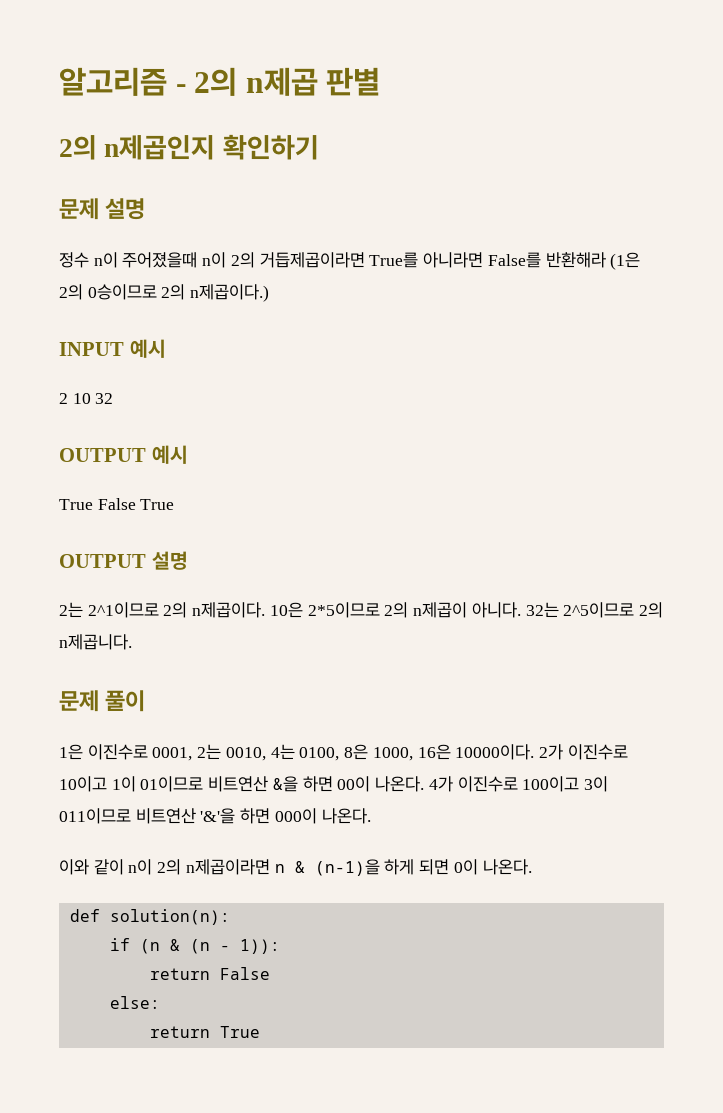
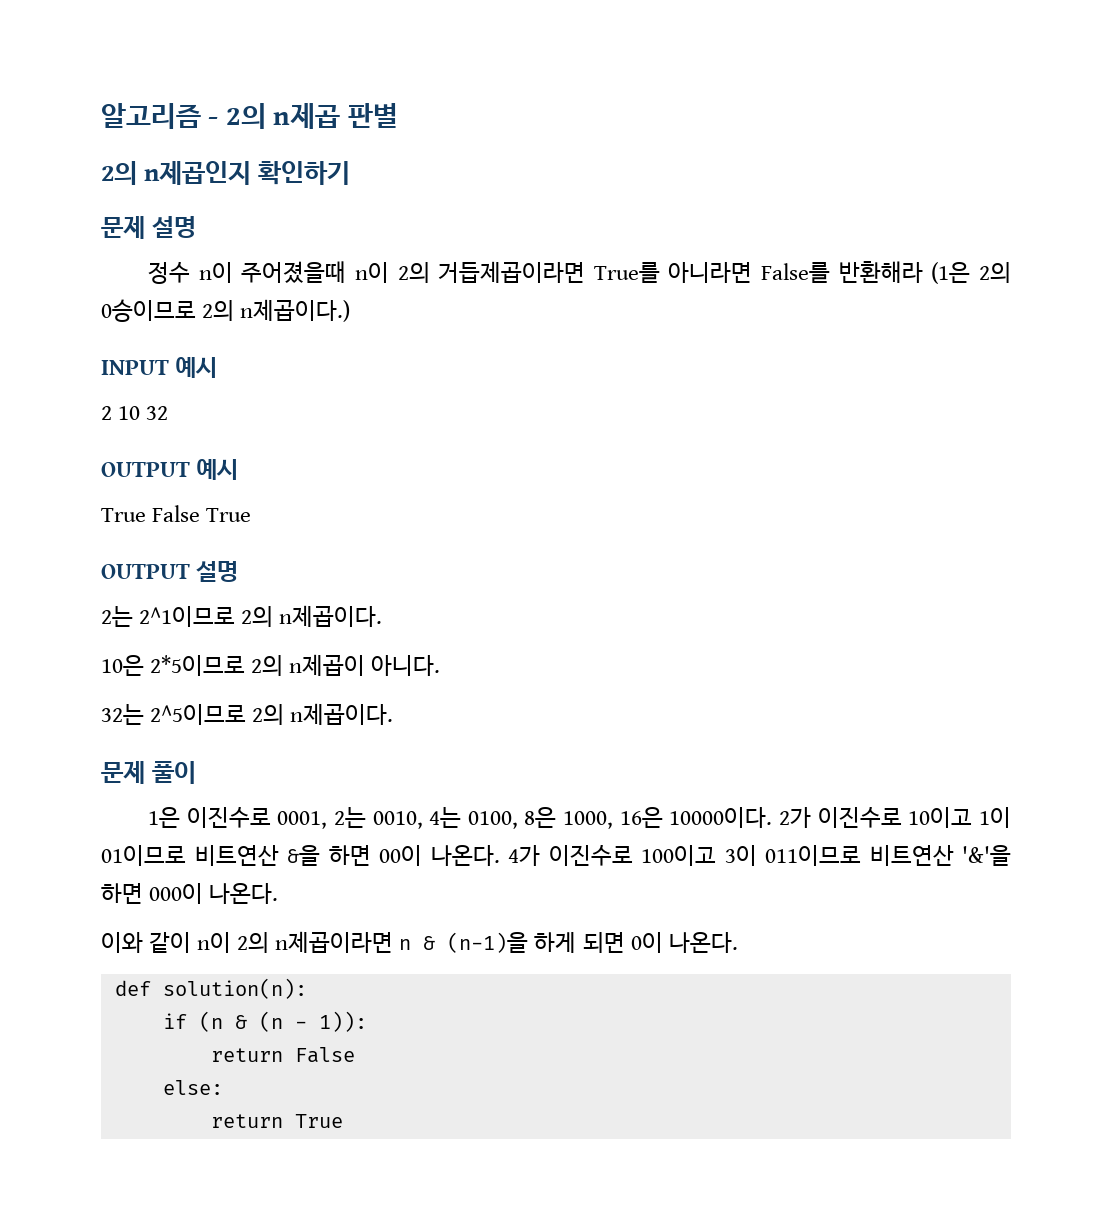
- 2는 2^1이므로 2의 n제곱이다. 10은 2*5이므로 2의 n제곱이 아니다. 32는 2^5이므로 2의 n제곱니다.
+ 2는 2^1이므로 2의 n제곱이다.
+ 10은 2*5이므로 2의 n제곱이 아니다.
+ 32는 2^5이므로 2의 n제곱이다.

